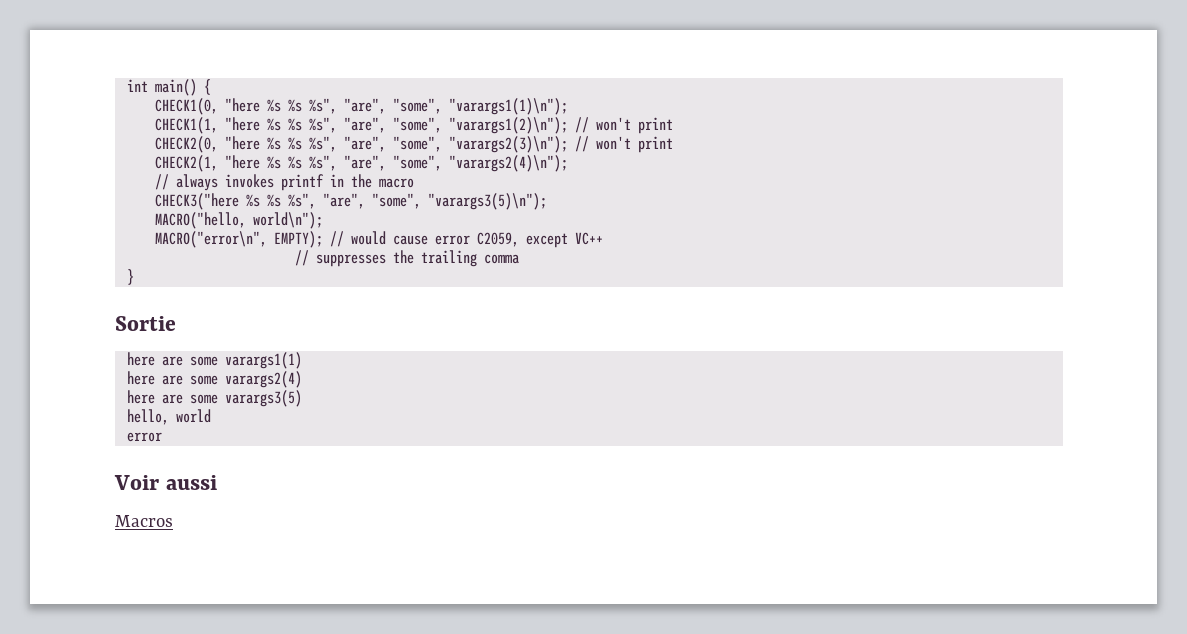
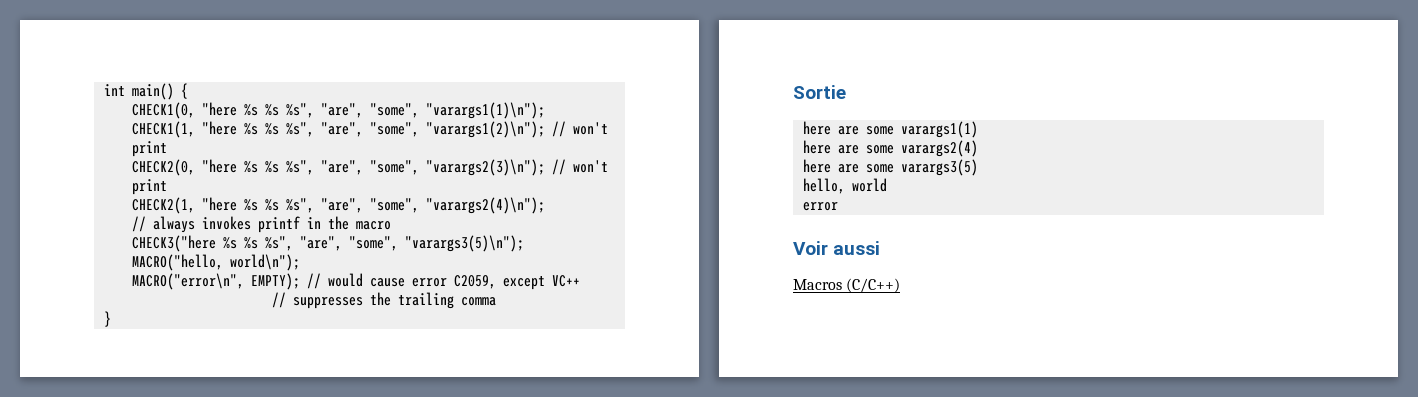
- Macros
+ Macros (C/C++)

